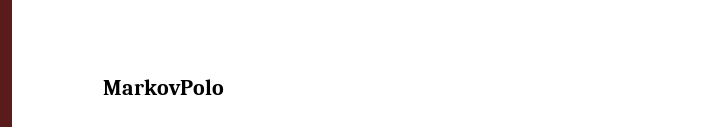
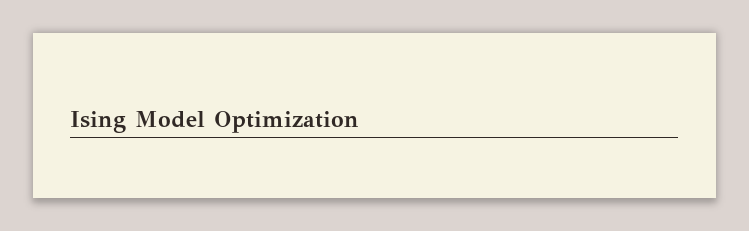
- MarkovPolo
+ Ising Model Optimization

